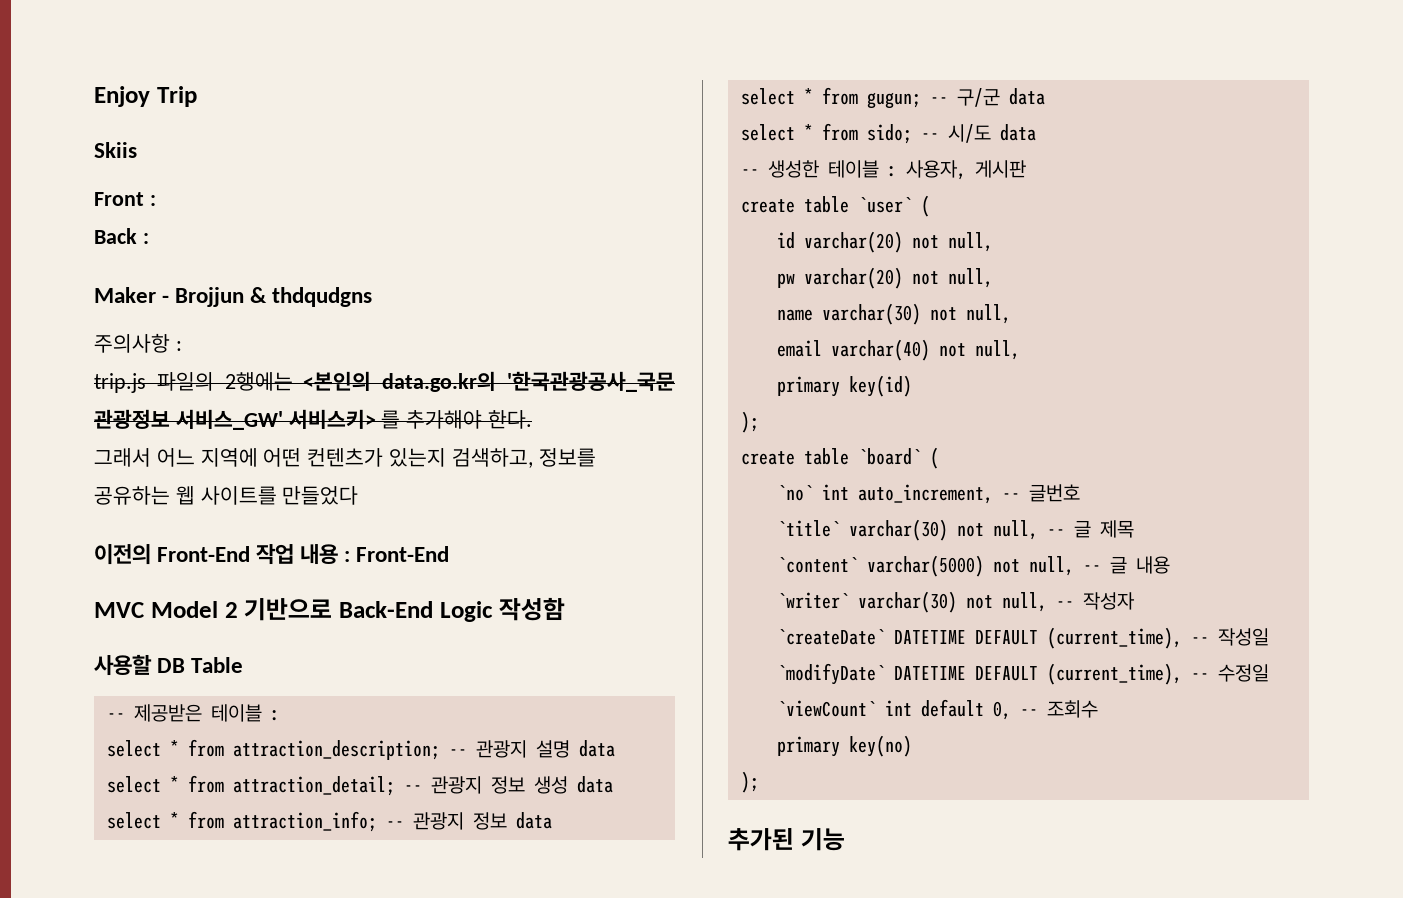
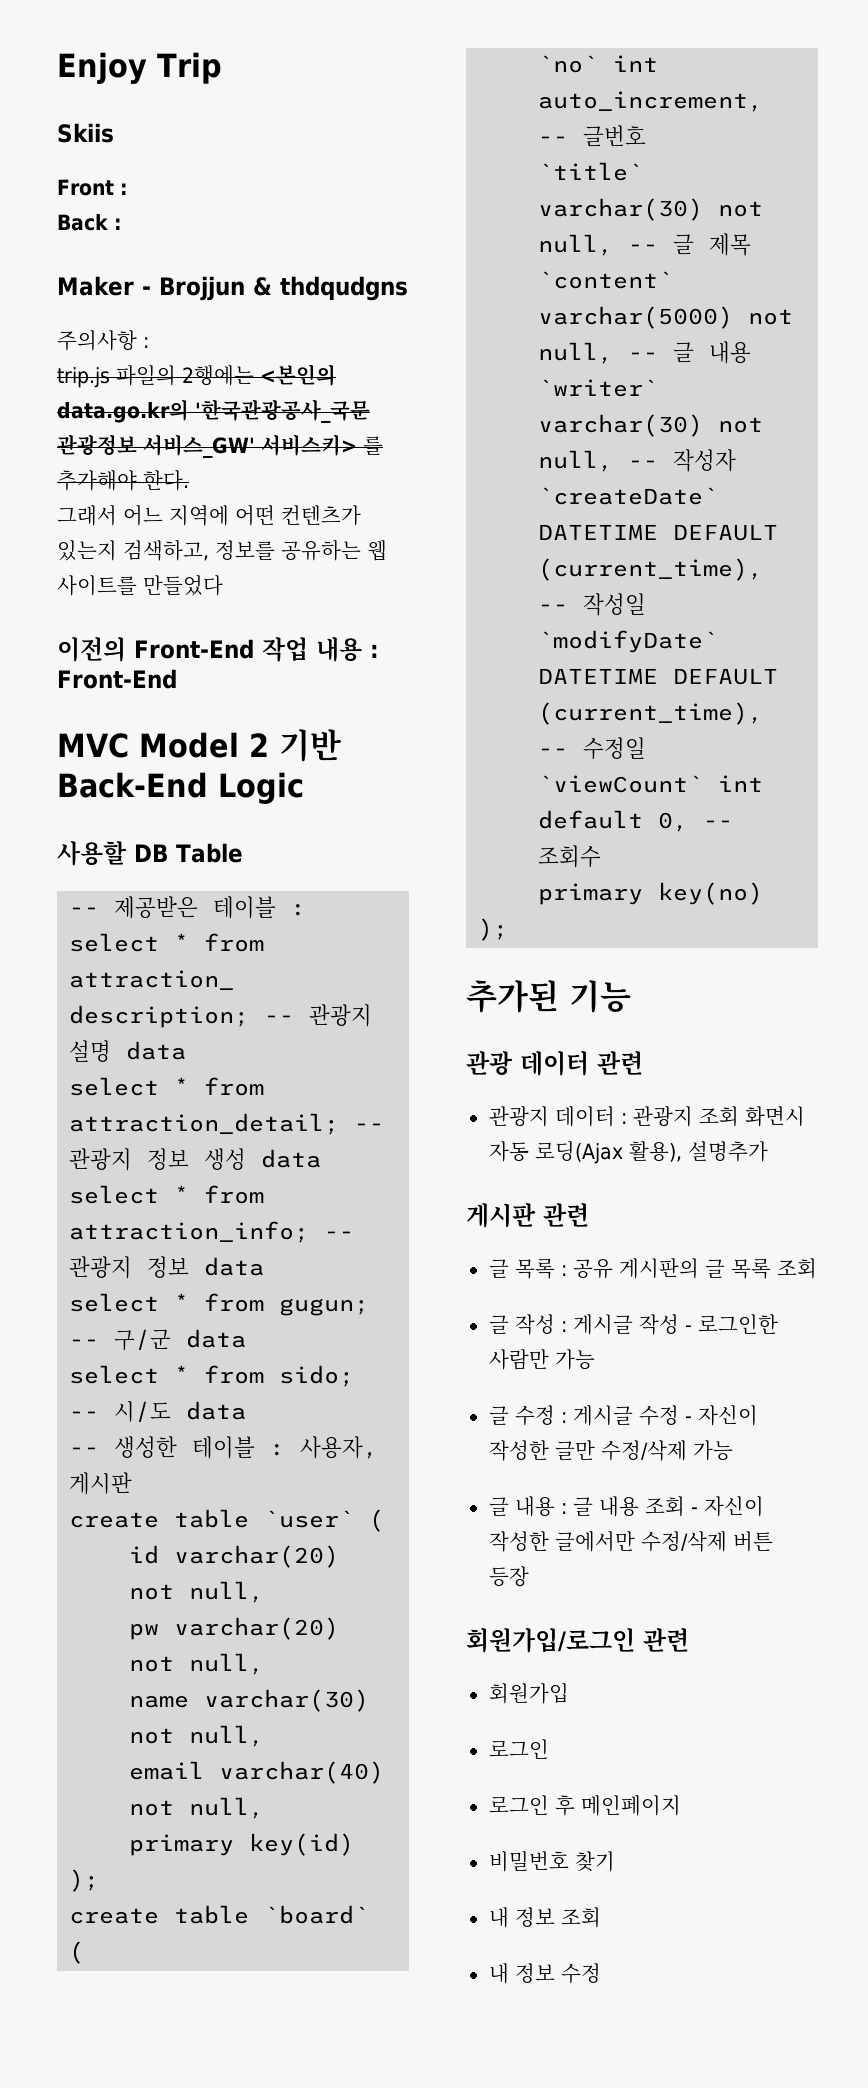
- MVC Model 2 기반으로 Back-End Logic 작성함
+ MVC Model 2 기반 Back-End Logic
+ 관광 데이터 관련
+ 관광지 데이터 : 관광지 조회 화면시 자동 로딩(Ajax 활용), 설명추가
+ 게시판 관련
+ 글 목록 : 공유 게시판의 글 목록 조회
+ 글 작성 : 게시글 작성 - 로그인한 사람만 가능
+ 글 수정 : 게시글 수정 - 자신이 작성한 글만 수정/삭제 가능
+ 글 내용 : 글 내용 조회 - 자신이 작성한 글에서만 수정/삭제 버튼 등장
+ 회원가입/로그인 관련
+ 회원가입
+ 로그인
+ 로그인 후 메인페이지
+ 비밀번호 찾기
+ 내 정보 조회
+ 내 정보 수정

